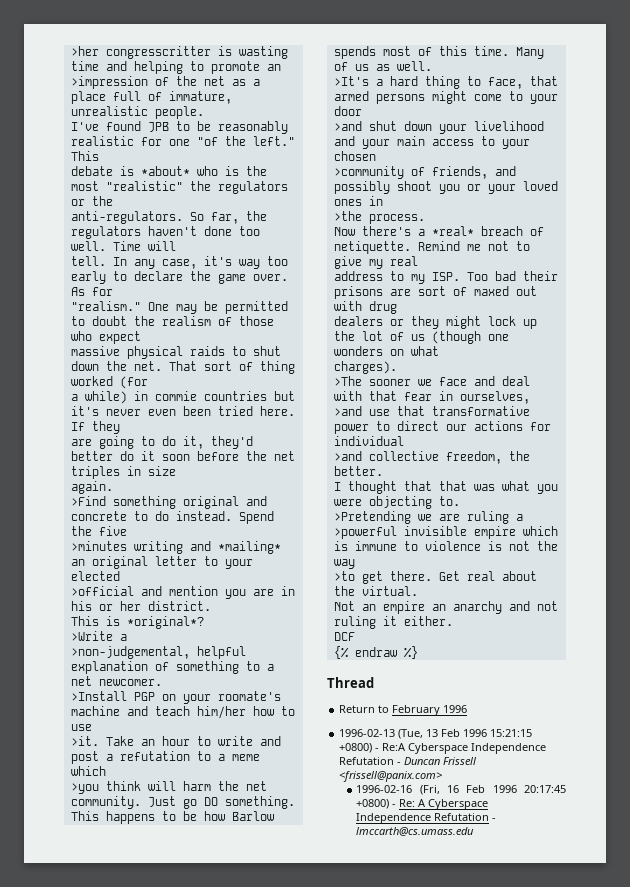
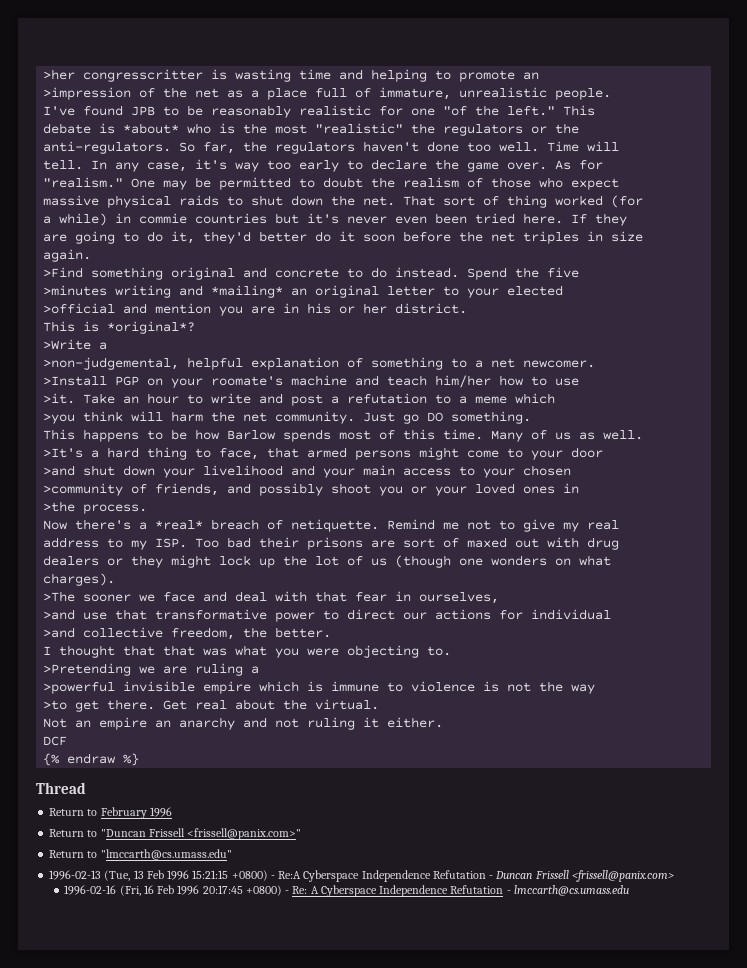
+ Return to "Duncan Frissell <frissell@panix.com>"
+ Return to "lmccarth@cs.umass.edu"

